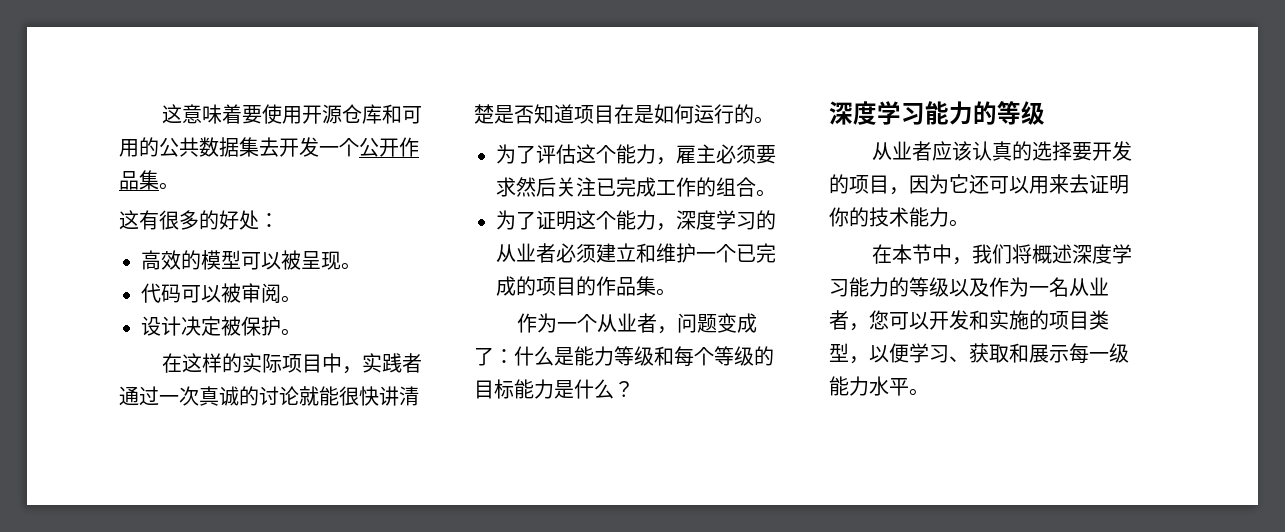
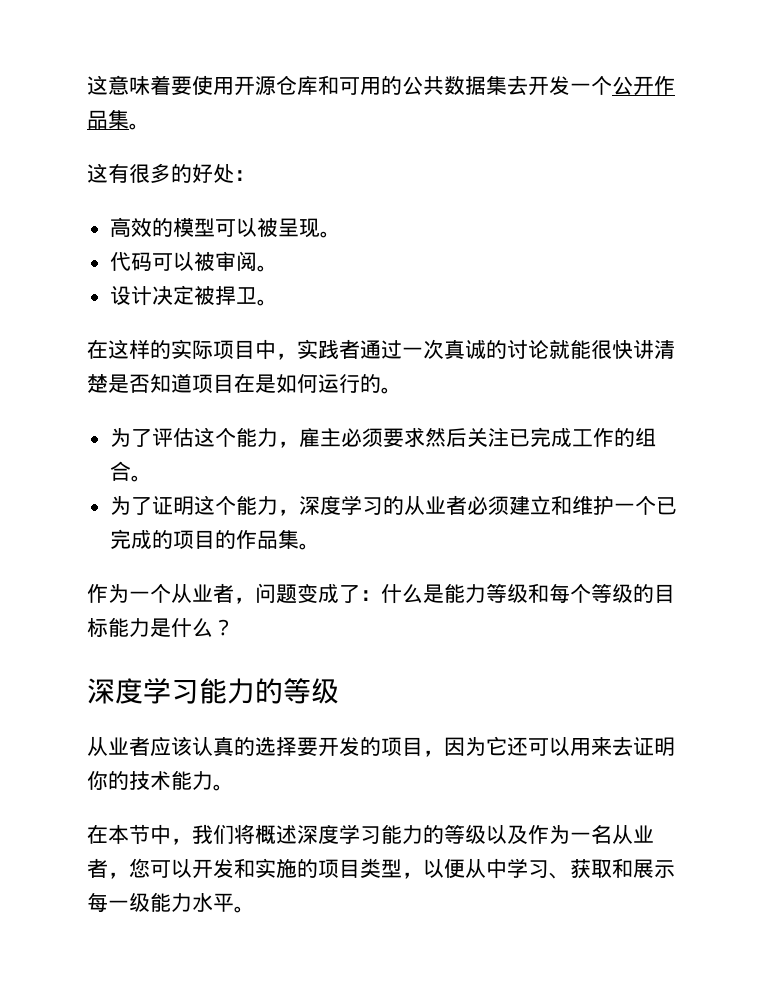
- 设计决定被保护。
+ 设计决定被捍卫。
- 在本节中，我们将概述深度学习能力的等级以及作为一名从业者，您可以开发和实施的项目类型，以便学习、获取和展示每一级能力水平。
+ 在本节中，我们将概述深度学习能力的等级以及作为一名从业者，您可以开发和实施的项目类型，以便从中学习、获取和展示每一级能力水平。

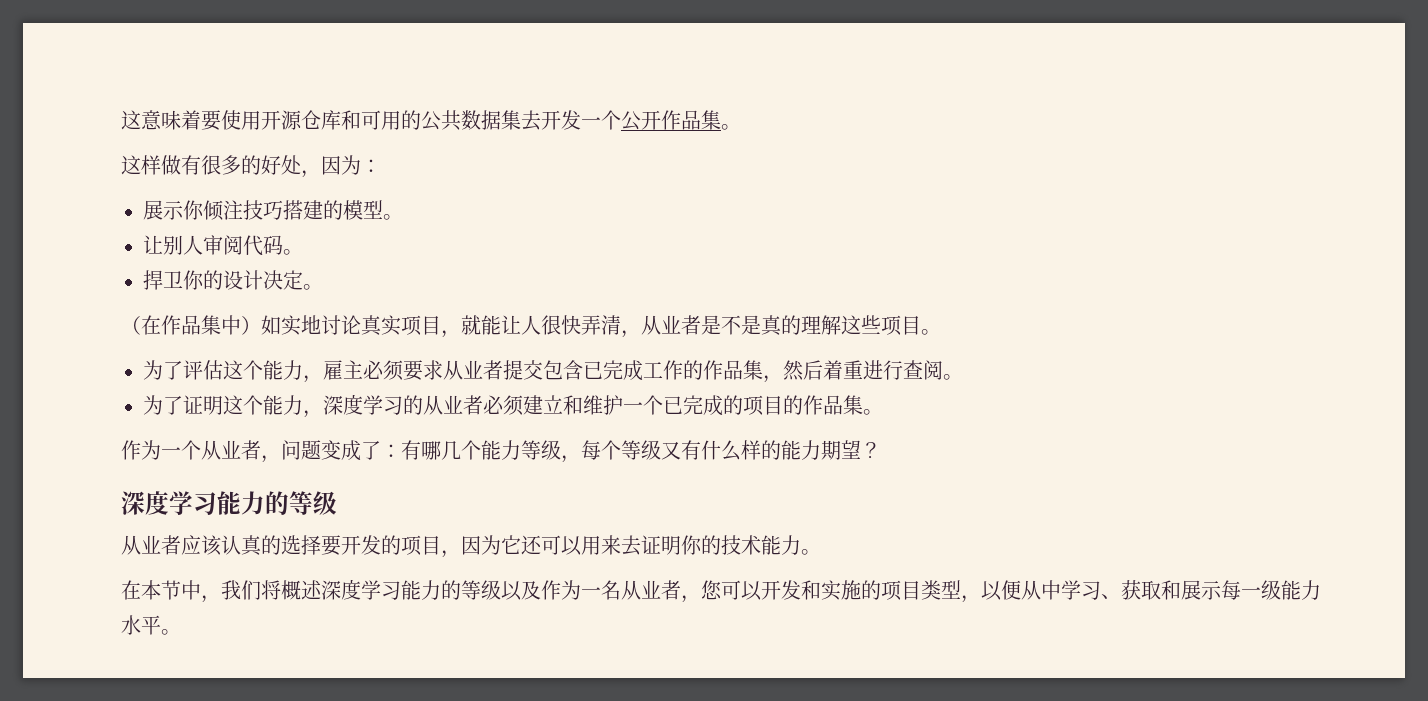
- 这有很多的好处：
+ 这样做有很多的好处，因为：
- 高效的模型可以被呈现。
- 代码可以被审阅。
- 设计决定被捍卫。
- 在这样的实际项目中，实践者通过一次真诚的讨论就能很快讲清楚是否知道项目在是如何运行的。
+ 展示你倾注技巧搭建的模型。
+ 让别人审阅代码。
+ 捍卫你的设计决定。
+ （在作品集中）如实地讨论真实项目，就能让人很快弄清，从业者是不是真的理解这些项目。
- 为了评估这个能力，雇主必须要求然后关注已完成工作的组合。
+ 为了评估这个能力，雇主必须要求从业者提交包含已完成工作的作品集，然后着重进行查阅。
- 作为一个从业者，问题变成了：什么是能力等级和每个等级的目标能力是什么？
+ 作为一个从业者，问题变成了：有哪几个能力等级，每个等级又有什么样的能力期望？

